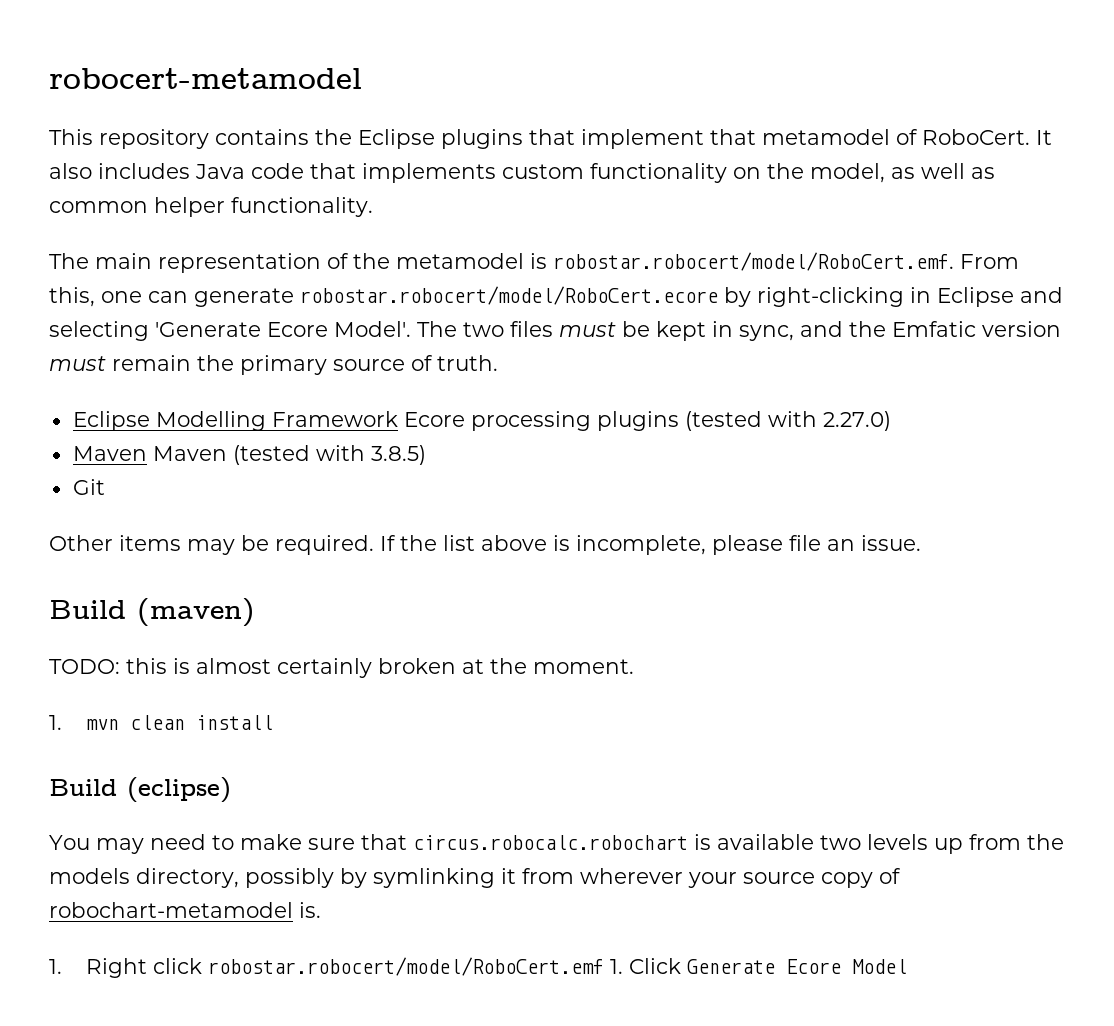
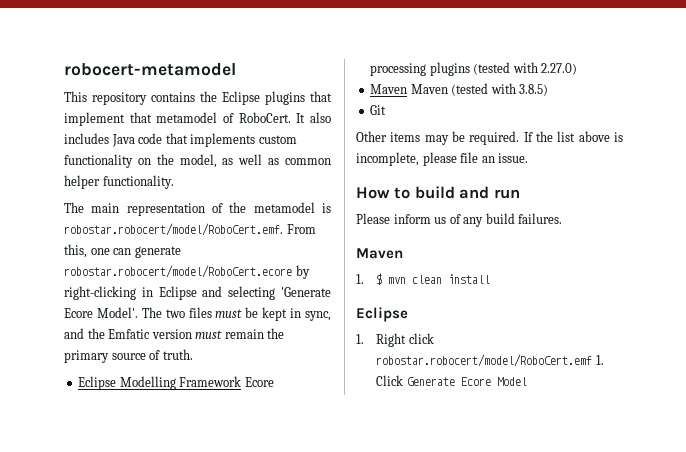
- Build (maven)
- TODO: this is almost certainly broken at the moment.
- 1. mvn clean install
- Build (eclipse)
- You may need to make sure that circus.robocalc.robochart is available two levels up from the models directory, possibly by symlinking it from wherever your source copy of robochart-metamodel is.
+ How to build and run
+ Please inform us of any build failures.
+ Maven
+ 1. $ mvn clean install
+ Eclipse

